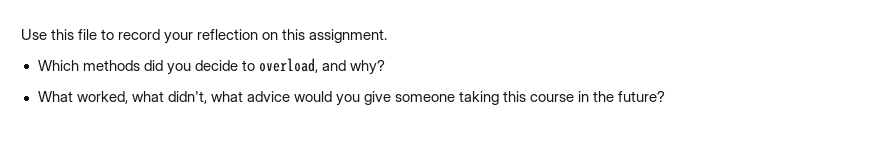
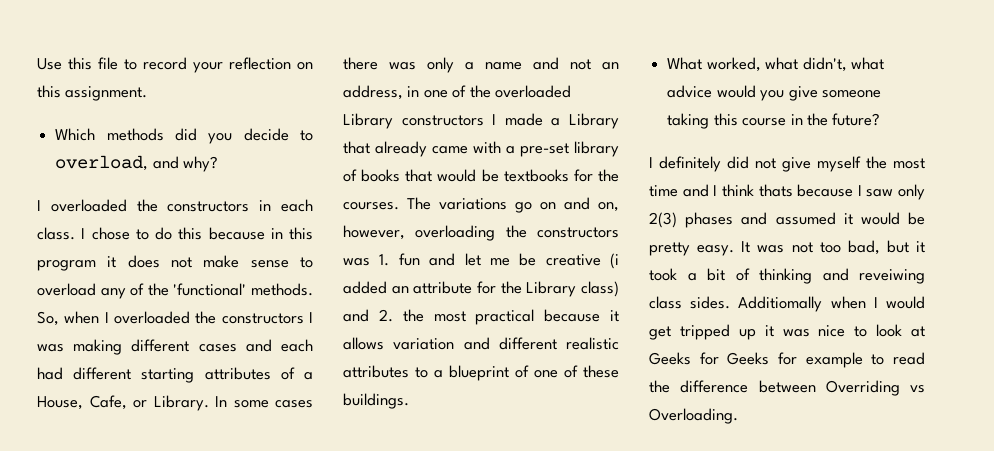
+ I overloaded the constructors in each class. I chose to do this because in this program it does not make sense to overload any of the 'functional' methods. So, when I overloaded the constructors I was making different cases and each had different starting attributes of a House, Cafe, or Library. In some cases there was only a name and not an address, in one of the overloaded Library constructors I made a Library that already came with a pre-set library of books that would be textbooks for the courses. The variations go on and on, however, overloading the constructors was 1. fun and let me be creative (i added an attribute for the Library class) and 2. the most practical because it allows variation and different realistic attributes to a blueprint of one of these buildings.
+ I definitely did not give myself the most time and I think thats because I saw only 2(3) phases and assumed it would be pretty easy. It was not too bad, but it took a bit of thinking and reveiwing class sides. Additiomally when I would get tripped up it was nice to look at Geeks for Geeks for example to read the difference between Overriding vs Overloading.

